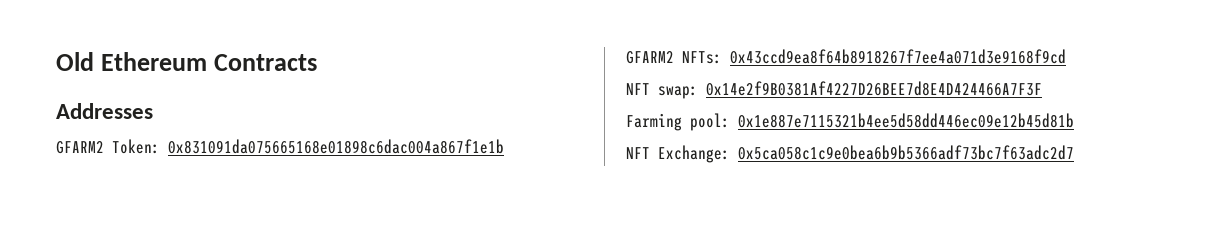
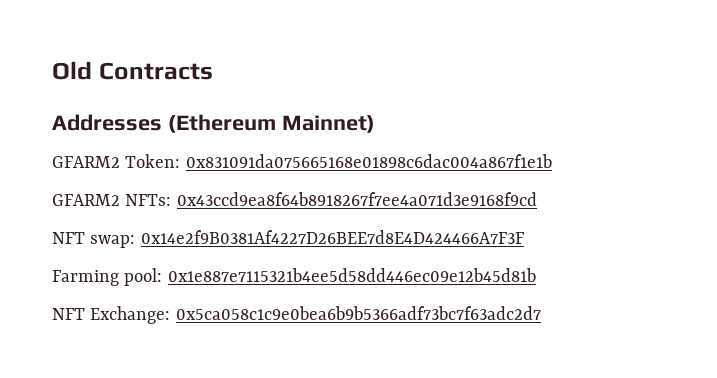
- Old Ethereum Contracts
+ Old Contracts
- Addresses
+ Addresses (Ethereum Mainnet)

